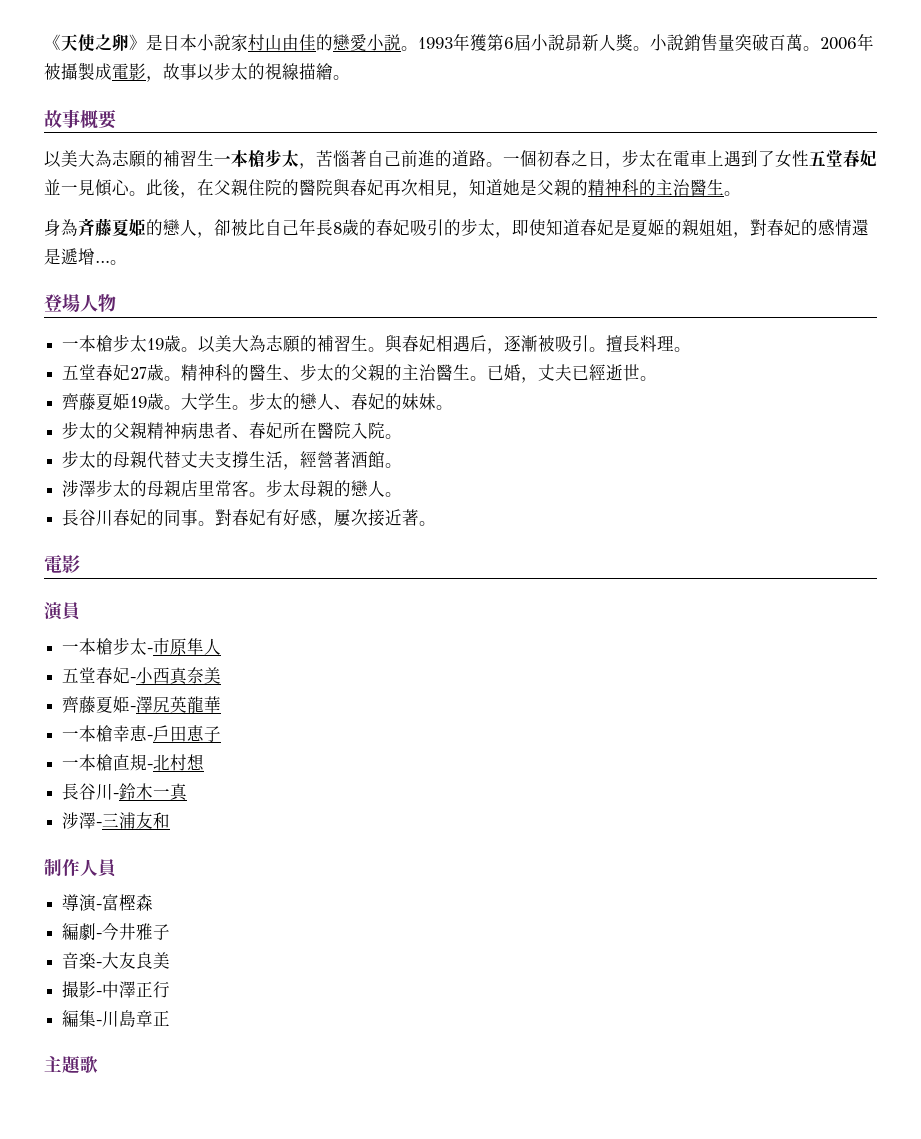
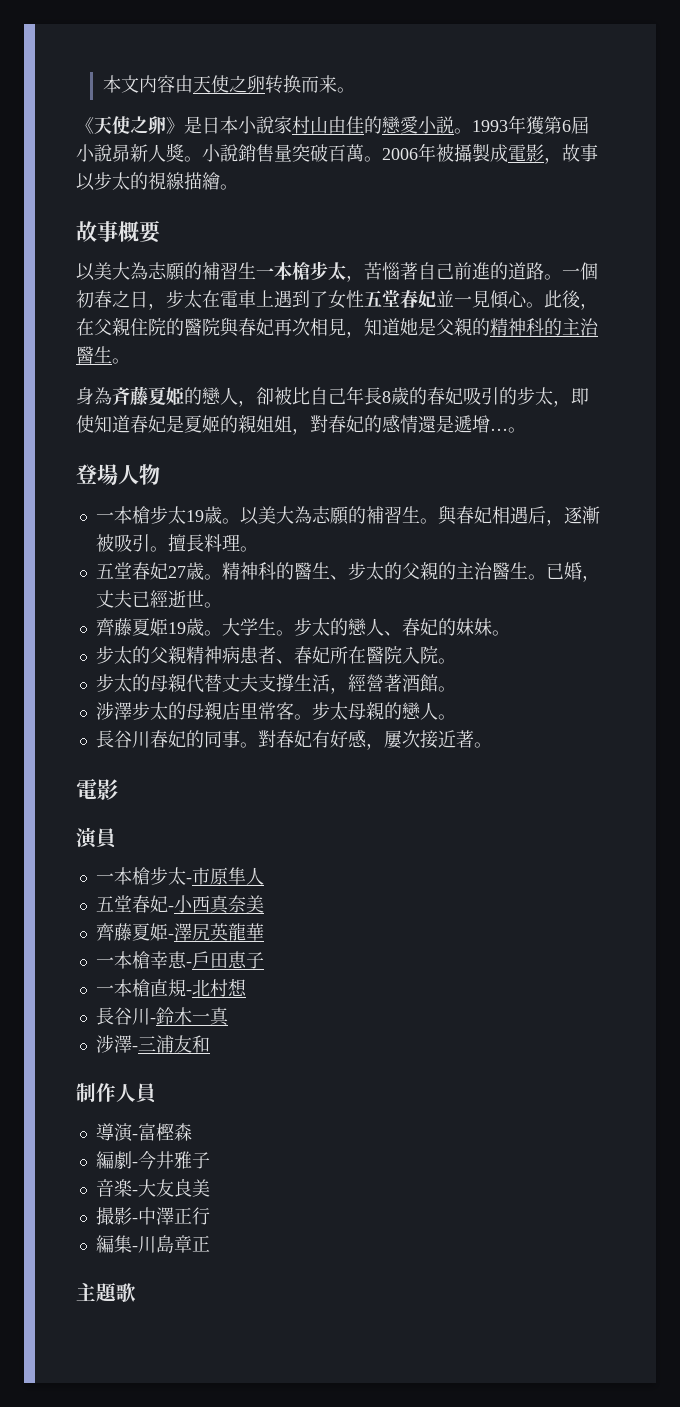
+ 本文内容由天使之卵转换而来。

